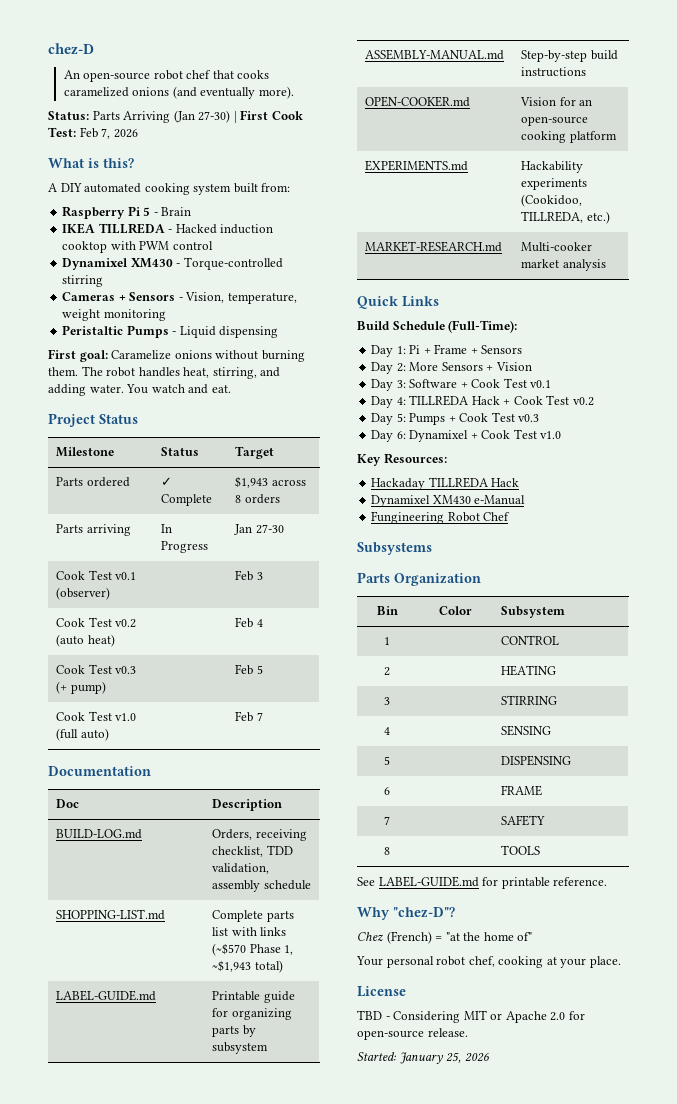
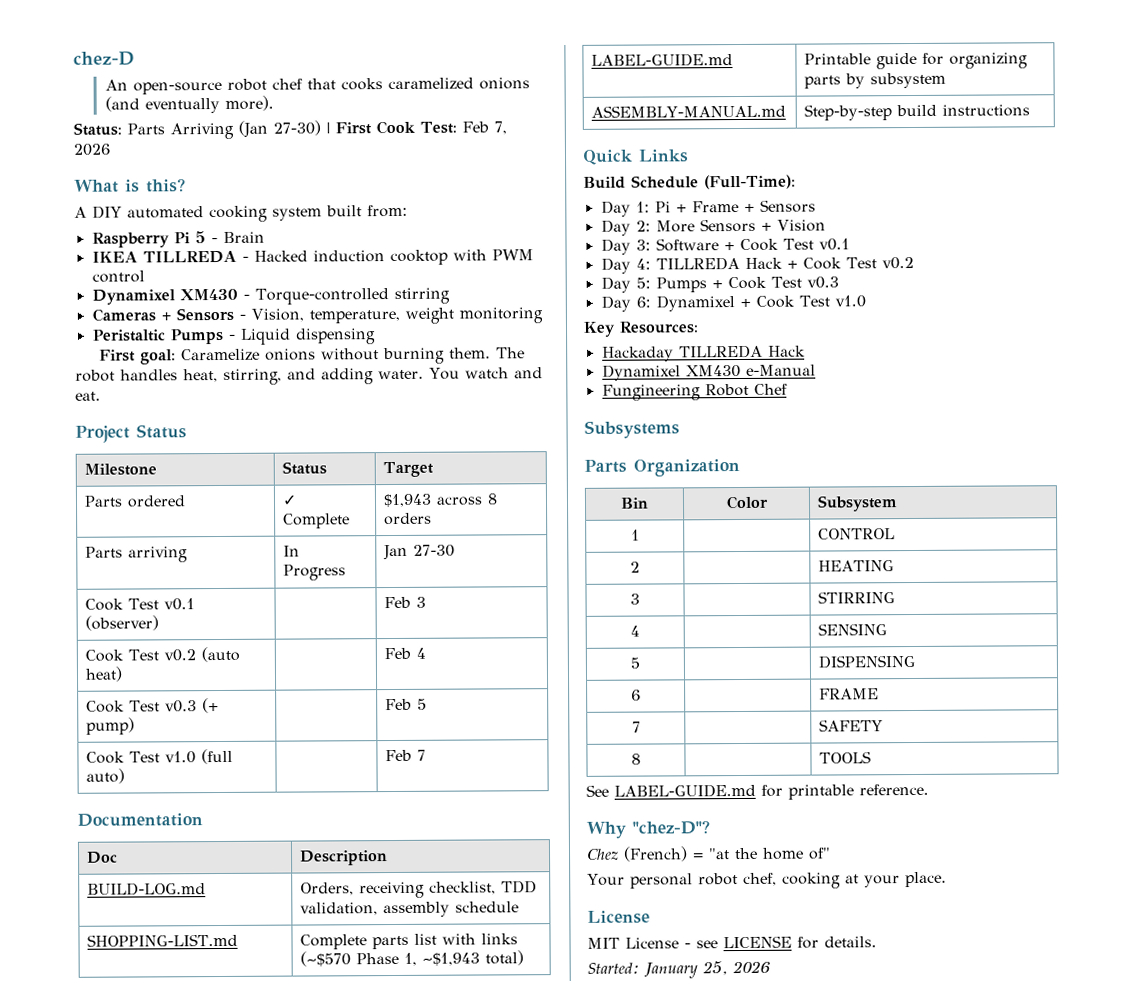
- OPEN-COOKER.md | Vision for an open-source cooking platform
- EXPERIMENTS.md | Hackability experiments (Cookidoo, TILLREDA, etc.)
- MARKET-RESEARCH.md | Multi-cooker market analysis
- TBD - Considering MIT or Apache 2.0 for open-source release.
+ MIT License - see LICENSE for details.

